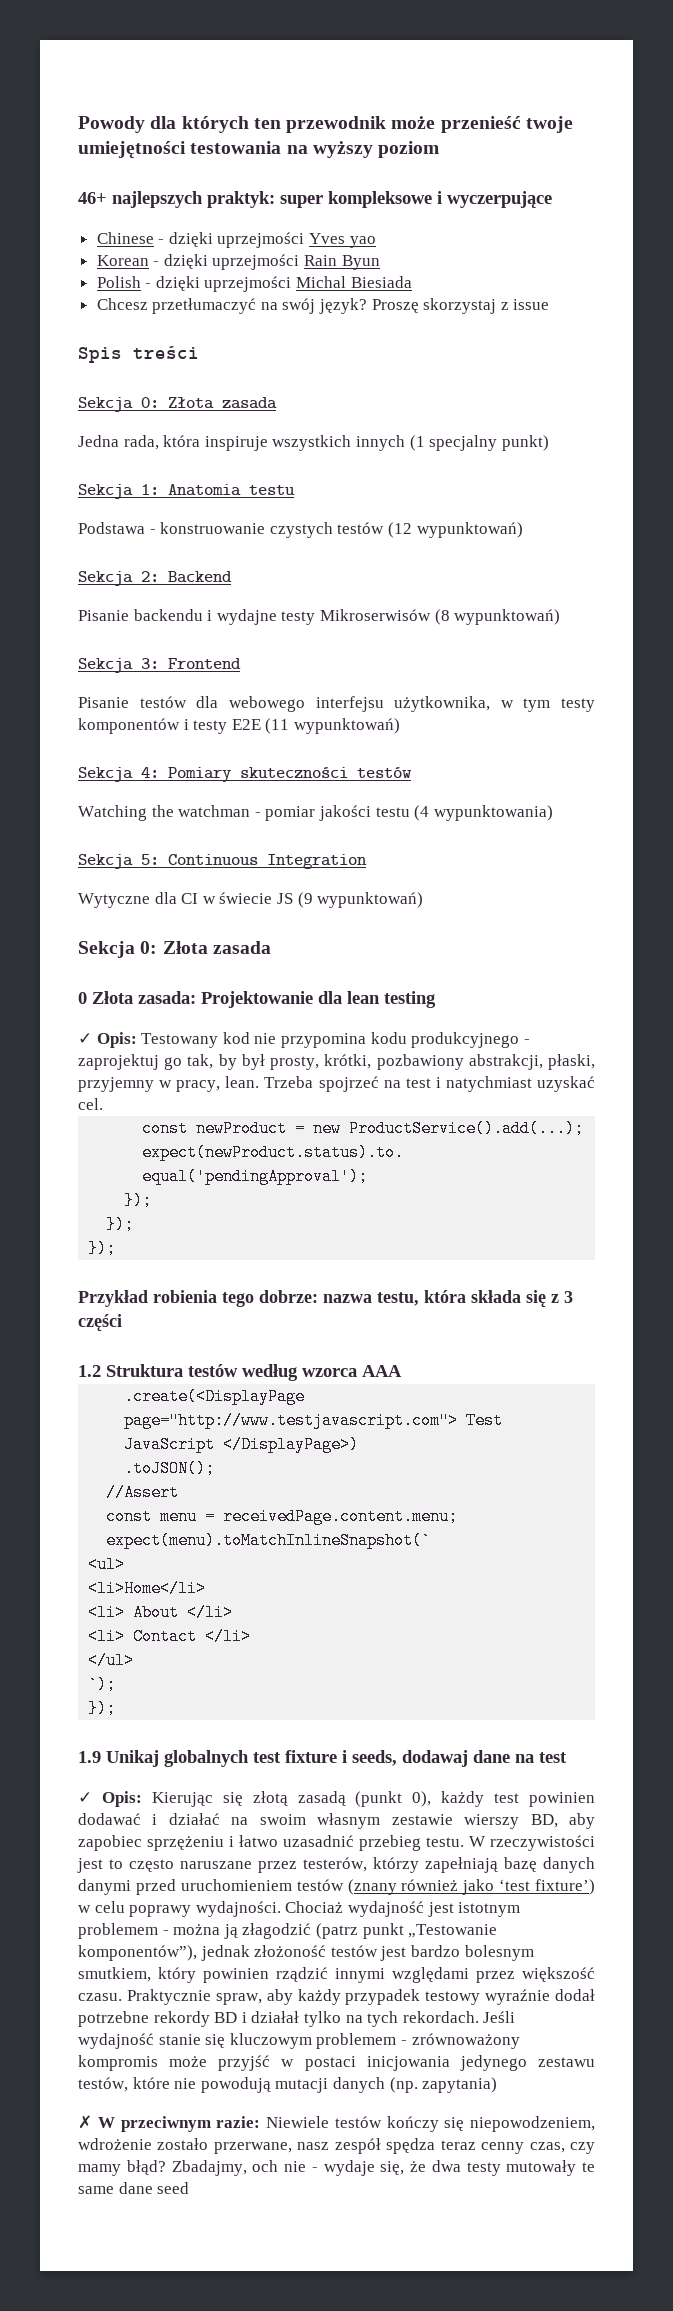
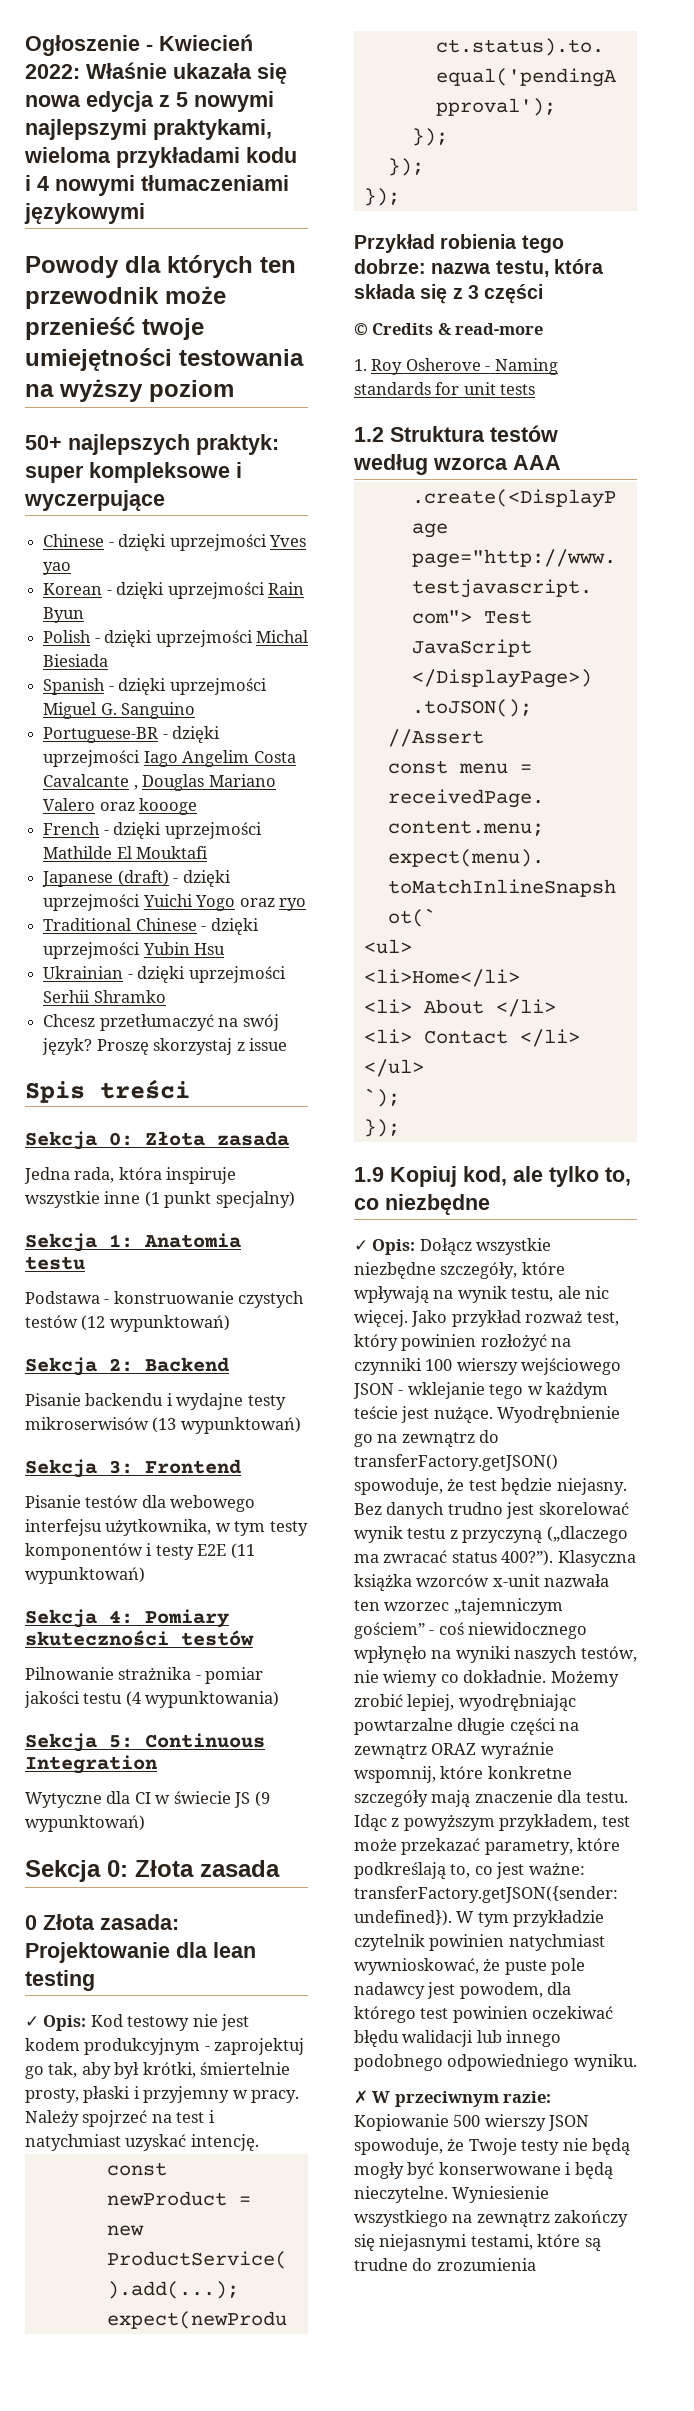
+ Ogłoszenie - Kwiecień 2022: Właśnie ukazała się nowa edycja z 5 nowymi najlepszymi praktykami, wieloma przykładami kodu i 4 nowymi tłumaczeniami językowymi
- 46+ najlepszych praktyk: super kompleksowe i wyczerpujące
+ 50+ najlepszych praktyk: super kompleksowe i wyczerpujące
+ Spanish - dzięki uprzejmości Miguel G. Sanguino
+ Portuguese-BR - dzięki uprzejmości Iago Angelim Costa Cavalcante , Douglas Mariano Valero oraz koooge
+ French - dzięki uprzejmości Mathilde El Mouktafi
+ Japanese (draft) - dzięki uprzejmości Yuichi Yogo oraz ryo
+ Traditional Chinese - dzięki uprzejmości Yubin Hsu
+ Ukrainian - dzięki uprzejmości Serhii Shramko
- Jedna rada, która inspiruje wszystkich innych (1 specjalny punkt)
+ Jedna rada, która inspiruje wszystkie inne (1 punkt specjalny)
- Pisanie backendu i wydajne testy Mikroserwisów (8 wypunktowań)
+ Pisanie backendu i wydajne testy mikroserwisów (13 wypunktowań)
- Watching the watchman - pomiar jakości testu (4 wypunktowania)
+ Pilnowanie strażnika - pomiar jakości testu (4 wypunktowania)
- ✓ Opis: Testowany kod nie przypomina kodu produkcyjnego - zaprojektuj go tak, by był prosty, krótki, pozbawiony abstrakcji, płaski, przyjemny w pracy, lean. Trzeba spojrzeć na test i natychmiast uzyskać cel.
+ ✓ Opis: Kod testowy nie jest kodem produkcyjnym - zaprojektuj go tak, aby był krótki, śmiertelnie prosty, płaski i przyjemny w pracy. Należy spojrzeć na test i natychmiast uzyskać intencję.
+ © Credits & read-more
+ 1. Roy Osherove - Naming standards for unit tests
- 1.9 Unikaj globalnych test fixture i seeds, dodawaj dane na test
- ✓ Opis: Kierując się złotą zasadą (punkt 0), każdy test powinien dodawać i działać na swoim własnym zestawie wierszy BD, aby zapobiec sprzężeniu i łatwo uzasadnić przebieg testu. W rzeczywistości jest to często naruszane przez testerów, którzy zapełniają bazę danych danymi przed uruchomieniem testów (znany również jako ‘test fixture’) w celu poprawy wydajności. Chociaż wydajność jest istotnym problemem - można ją złagodzić (patrz punkt „Testowanie komponentów”), jednak złożoność testów jest bardzo bolesnym smutkiem, który powinien rządzić innymi względami przez większość czasu. Praktycznie spraw, aby każdy przypadek testowy wyraźnie dodał potrzebne rekordy BD i działał tylko na tych rekordach. Jeśli wydajność stanie się kluczowym problemem - zrównoważony kompromis może przyjść w postaci inicjowania jedynego zestawu testów, które nie powodują mutacji danych (np. zapytania)
- ✗ W przeciwnym razie: Niewiele testów kończy się niepowodzeniem, wdrożenie zostało przerwane, nasz zespół spędza teraz cenny czas, czy mamy błąd? Zbadajmy, och nie - wydaje się, że dwa testy mutowały te same dane seed
+ 1.9 Kopiuj kod, ale tylko to, co niezbędne
+ ✓ Opis: Dołącz wszystkie niezbędne szczegóły, które wpływają na wynik testu, ale nic więcej. Jako przykład rozważ test, który powinien rozłożyć na czynniki 100 wierszy wejściowego JSON - wklejanie tego w każdym teście jest nużące. Wyodrębnienie go na zewnątrz do transferFactory.getJSON() spowoduje, że test będzie niejasny. Bez danych trudno jest skorelować wynik testu z przyczyną („dlaczego ma zwracać status 400?”). Klasyczna książka wzorców x-unit nazwała ten wzorzec „tajemniczym gościem” - coś niewidocznego wpłynęło na wyniki naszych testów, nie wiemy co dokładnie. Możemy zrobić lepiej, wyodrębniając powtarzalne długie części na zewnątrz ORAZ wyraźnie wspomnij, które konkretne szczegóły mają znaczenie dla testu. Idąc z powyższym przykładem, test może przekazać parametry, które podkreślają to, co jest ważne: transferFactory.getJSON({sender: undefined}). W tym przykładzie czytelnik powinien natychmiast wywnioskować, że puste pole nadawcy jest powodem, dla którego test powinien oczekiwać błędu walidacji lub innego podobnego odpowiedniego wyniku.
+ ✗ W przeciwnym razie: Kopiowanie 500 wierszy JSON spowoduje, że Twoje testy nie będą mogły być konserwowane i będą nieczytelne. Wyniesienie wszystkiego na zewnątrz zakończy się niejasnymi testami, które są trudne do zrozumienia

